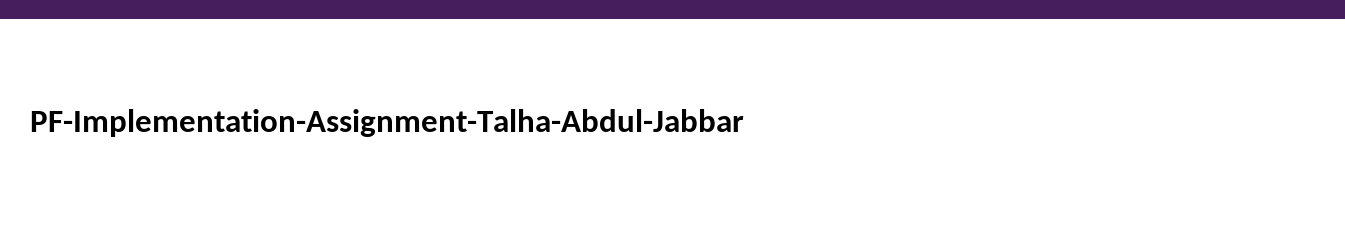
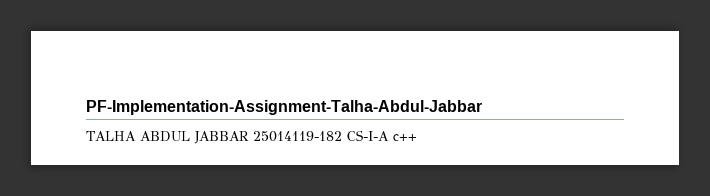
+ TALHA ABDUL JABBAR 25014119-182 CS-I-A c++

